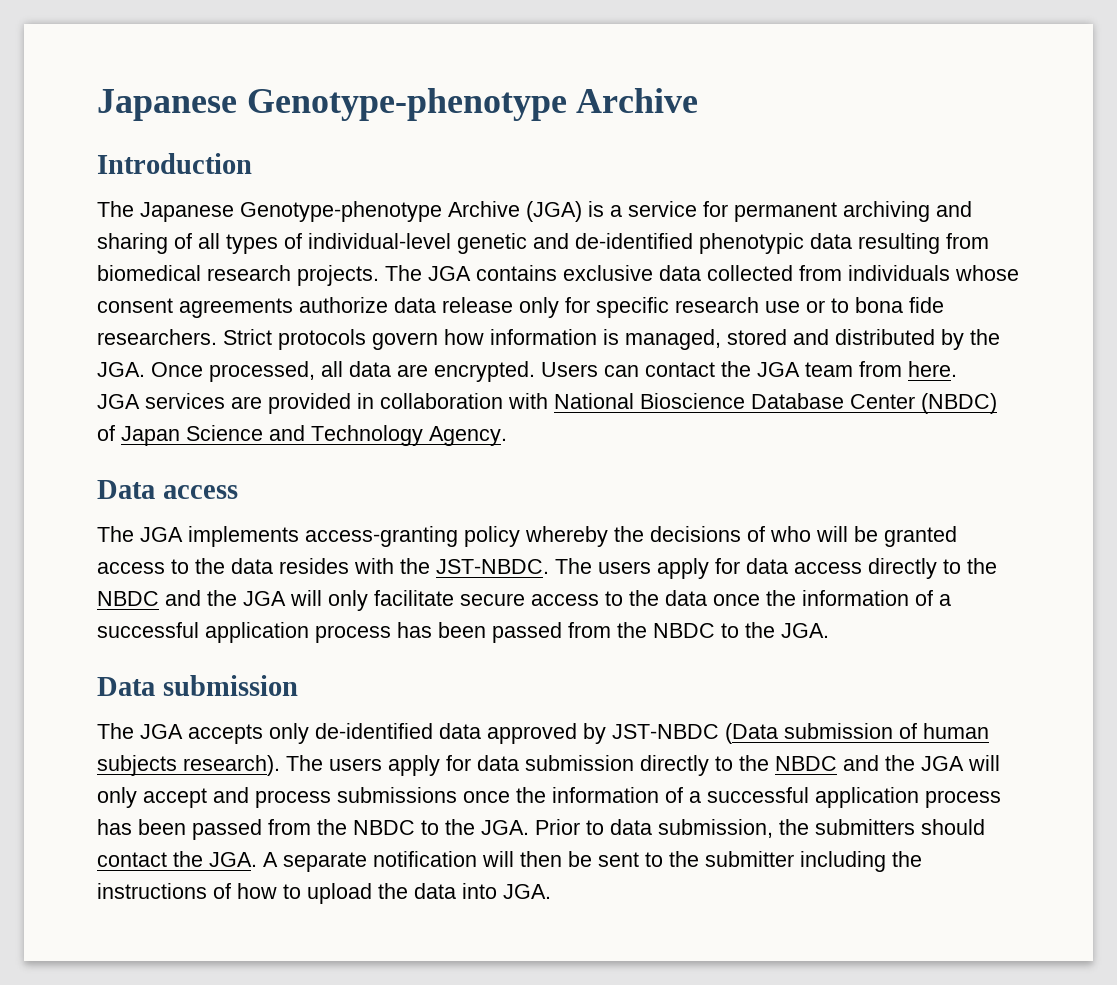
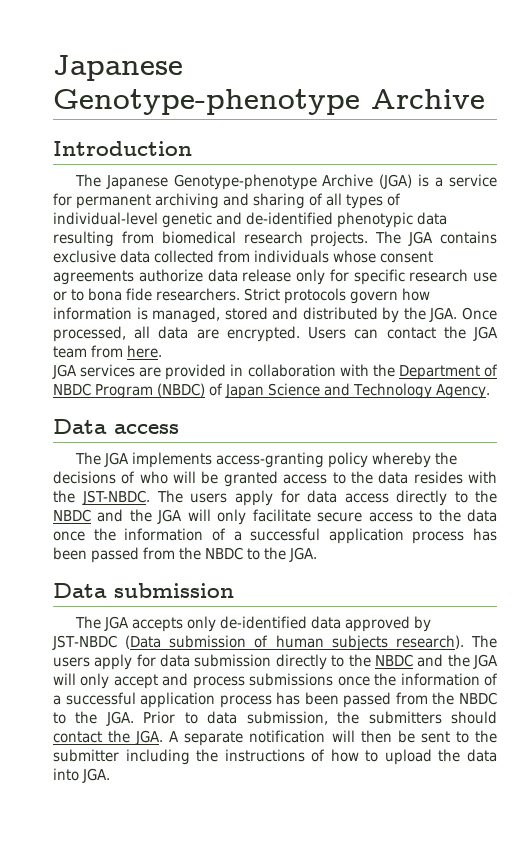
- JGA services are provided in collaboration with National Bioscience Database Center (NBDC) of Japan Science and Technology Agency.
+ JGA services are provided in collaboration with the Department of NBDC Program (NBDC) of Japan Science and Technology Agency.

